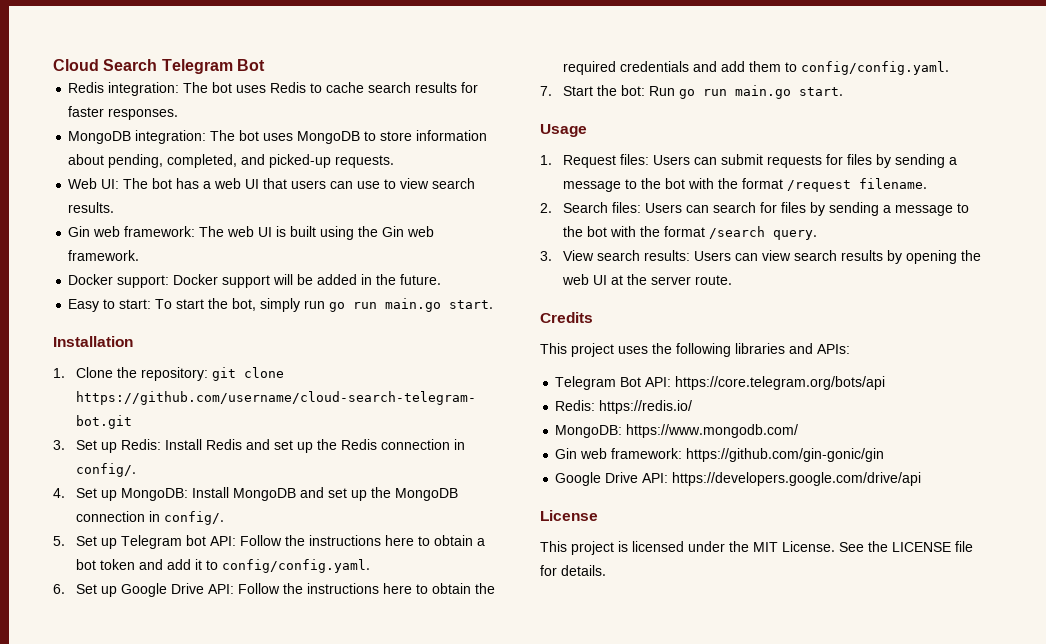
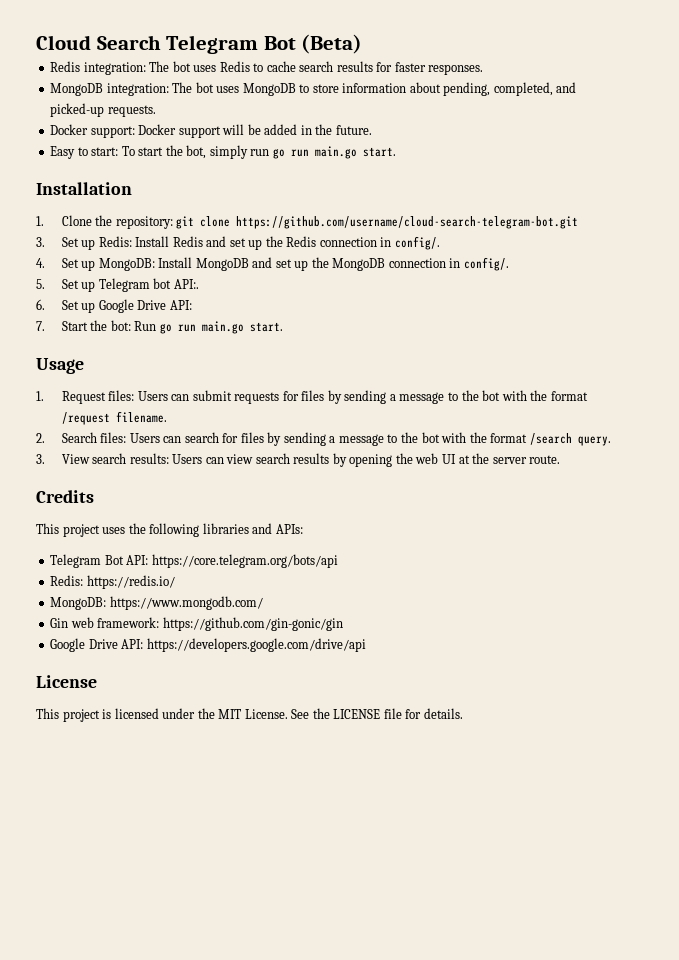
- Cloud Search Telegram Bot
+ Cloud Search Telegram Bot (Beta)
- Web UI: The bot has a web UI that users can use to view search results.
- Gin web framework: The web UI is built using the Gin web framework.
- 5. Set up Telegram bot API: Follow the instructions here to obtain a bot token and add it to config/config.yaml.
+ 5. Set up Telegram bot API:.
- 6. Set up Google Drive API: Follow the instructions here to obtain the required credentials and add them to config/config.yaml.
+ 6. Set up Google Drive API:

